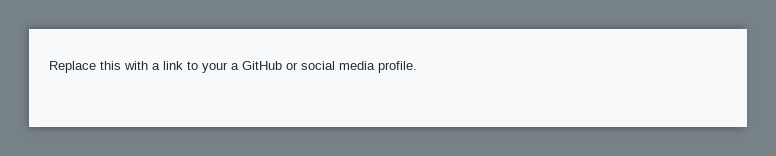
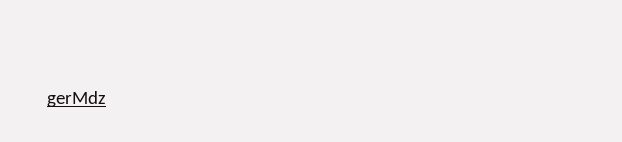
- Replace this with a link to your a GitHub or social media profile.
+ gerMdz

